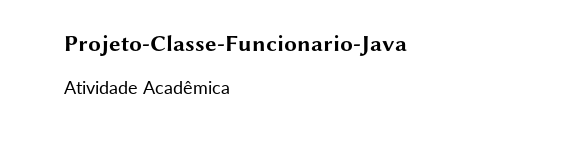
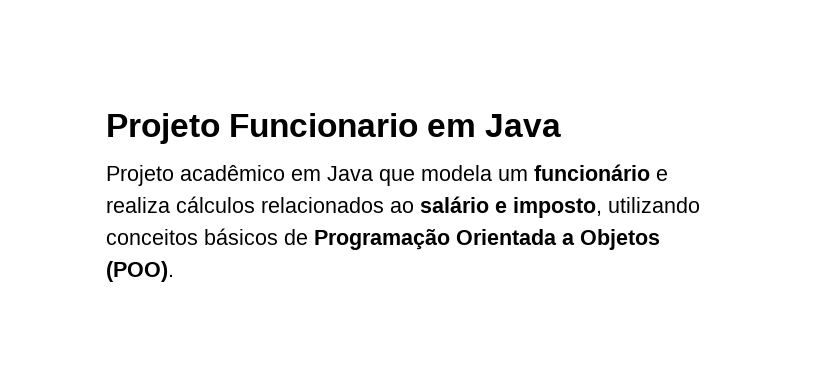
- Projeto-Classe-Funcionario-Java
- Atividade Acadêmica
+ Projeto Funcionario em Java
+ Projeto acadêmico em Java que modela um funcionário e realiza cálculos relacionados ao salário e imposto, utilizando conceitos básicos de Programação Orientada a Objetos (POO).

